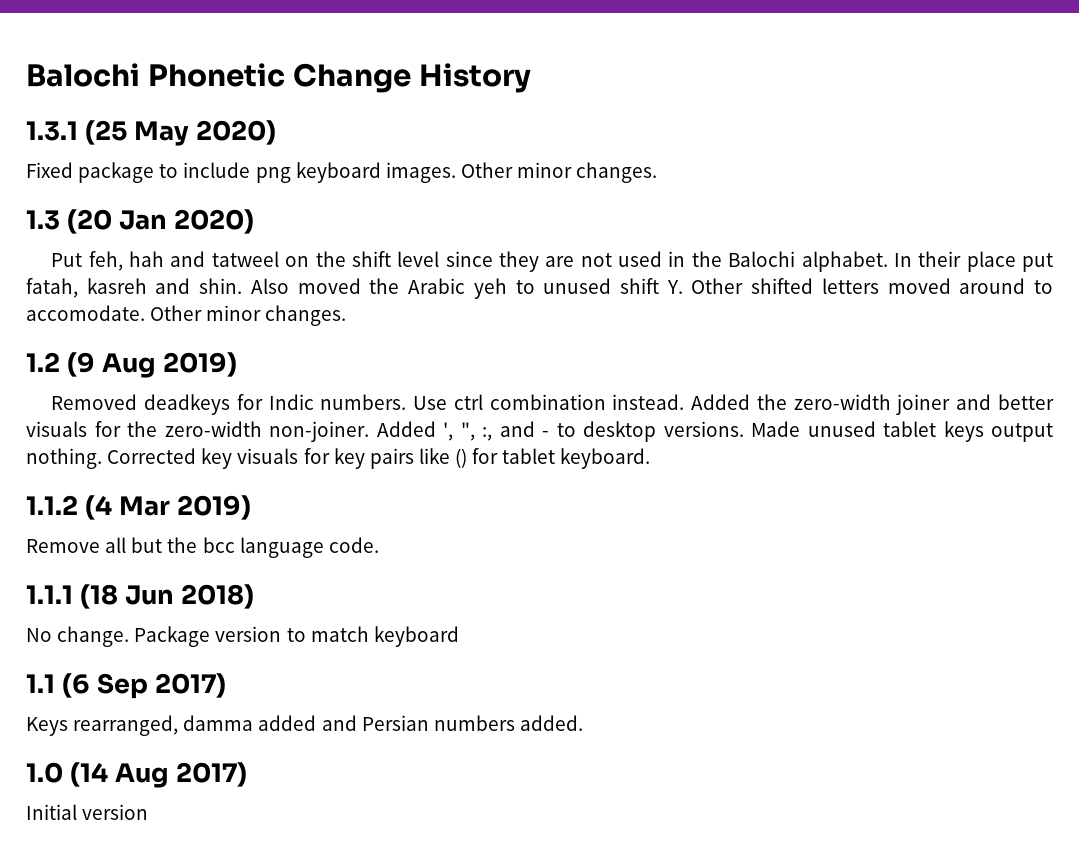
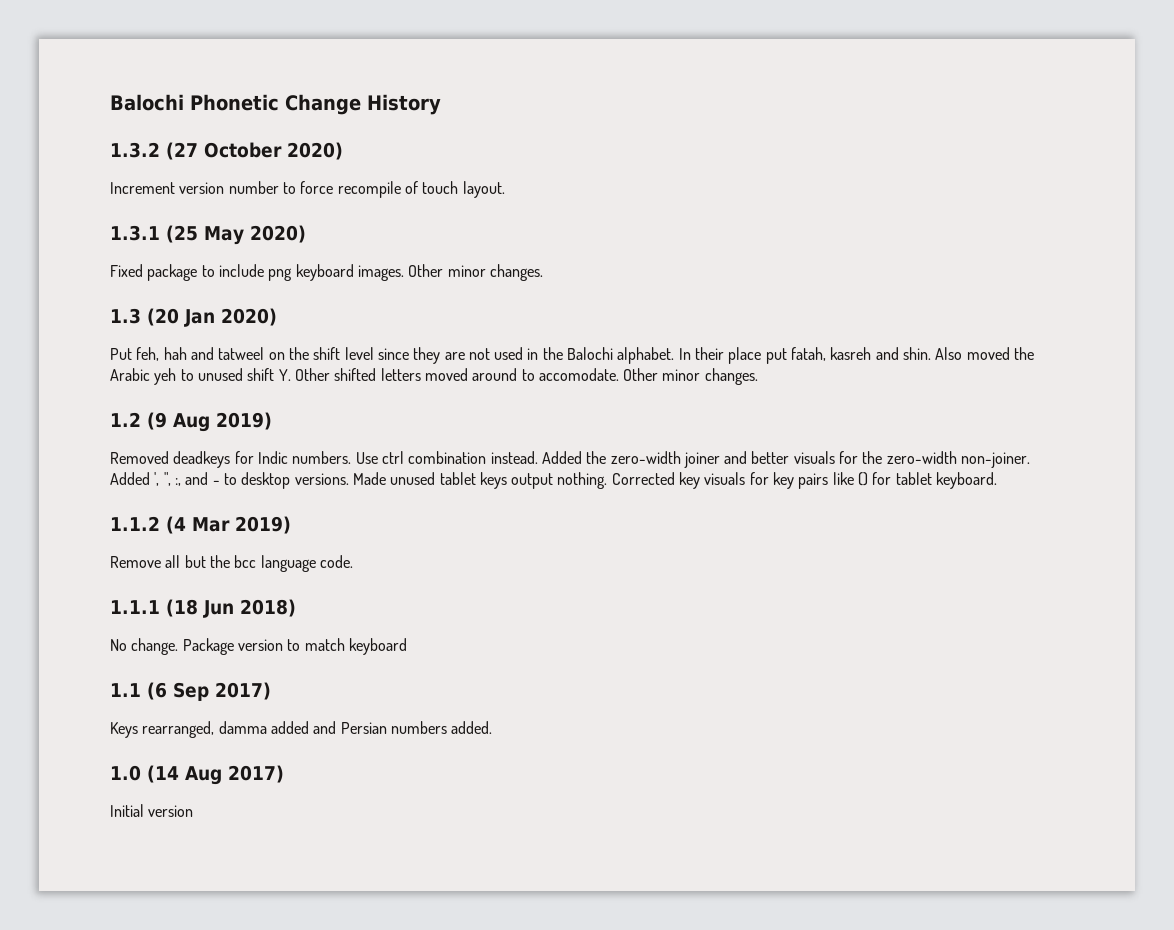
+ 1.3.2 (27 October 2020)
+ Increment version number to force recompile of touch layout.

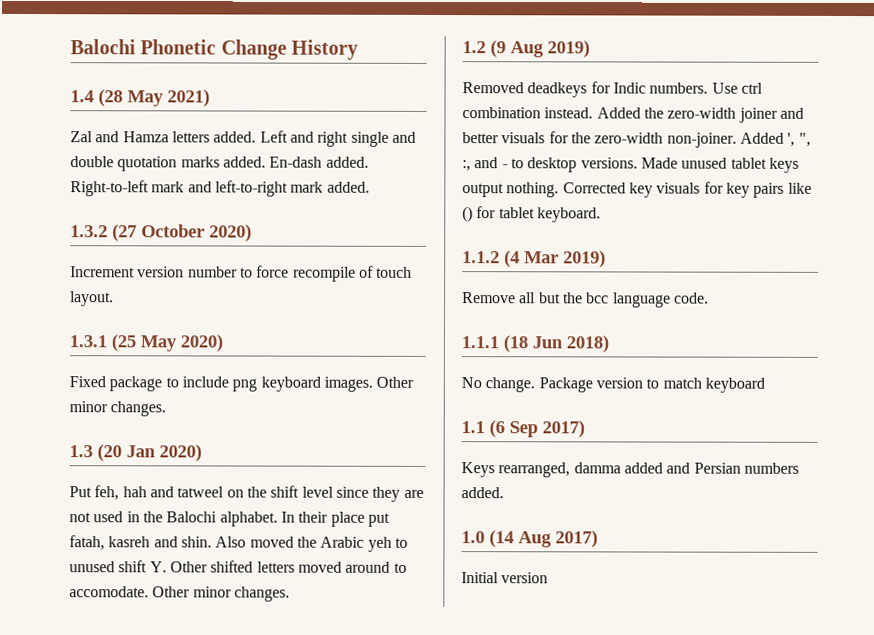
+ 1.4 (28 May 2021)
+ Zal and Hamza letters added. Left and right single and double quotation marks added. En-dash added. Right-to-left mark and left-to-right mark added.

